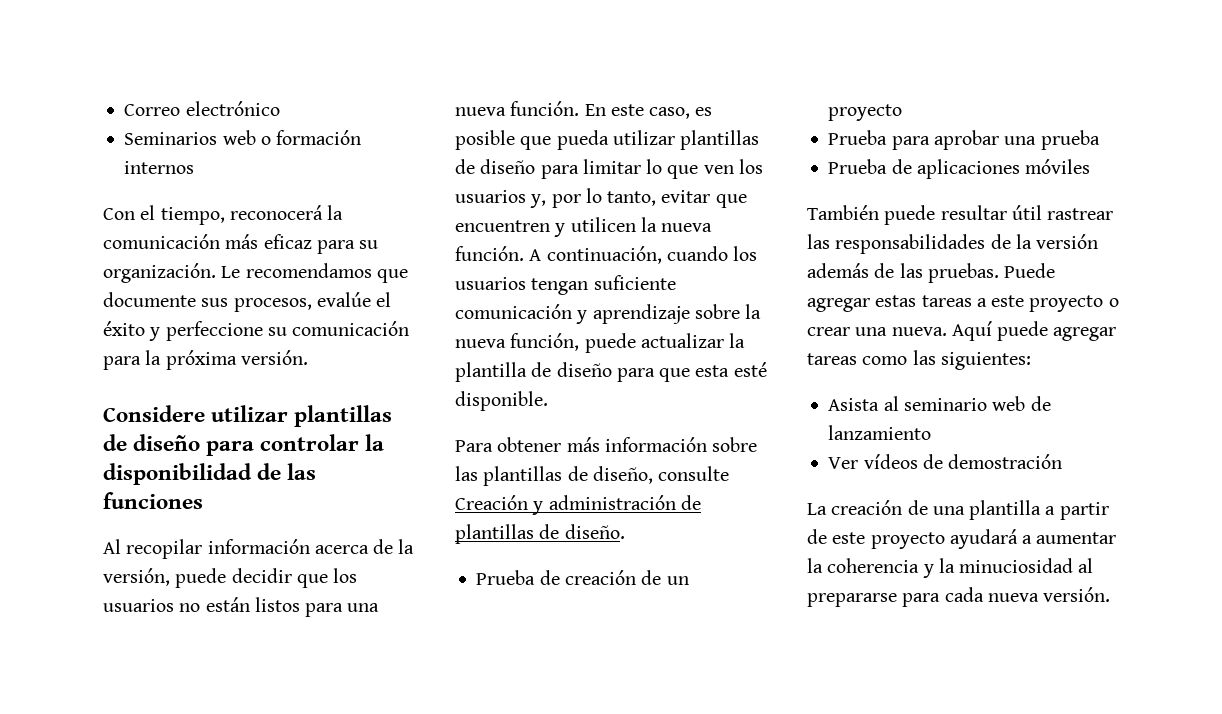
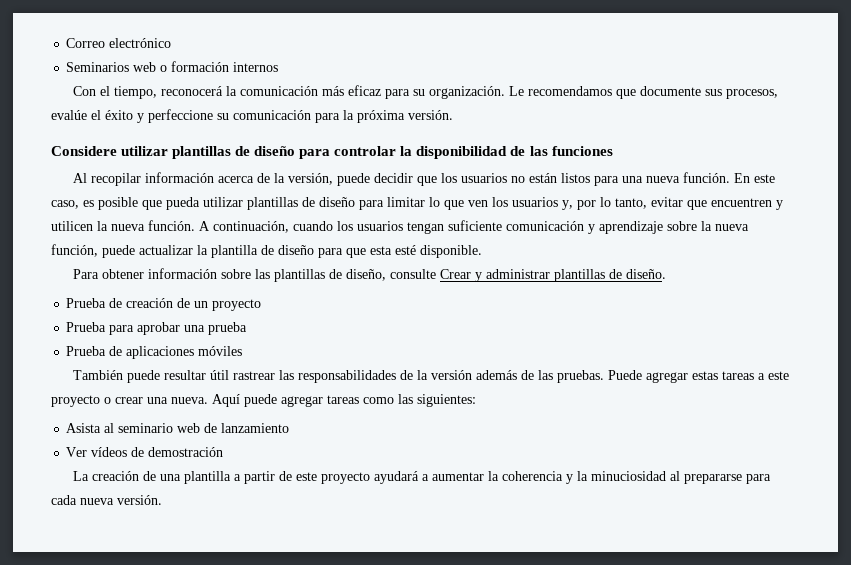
- Para obtener más información sobre las plantillas de diseño, consulte Creación y administración de plantillas de diseño.
+ Para obtener información sobre las plantillas de diseño, consulte Crear y administrar plantillas de diseño.

